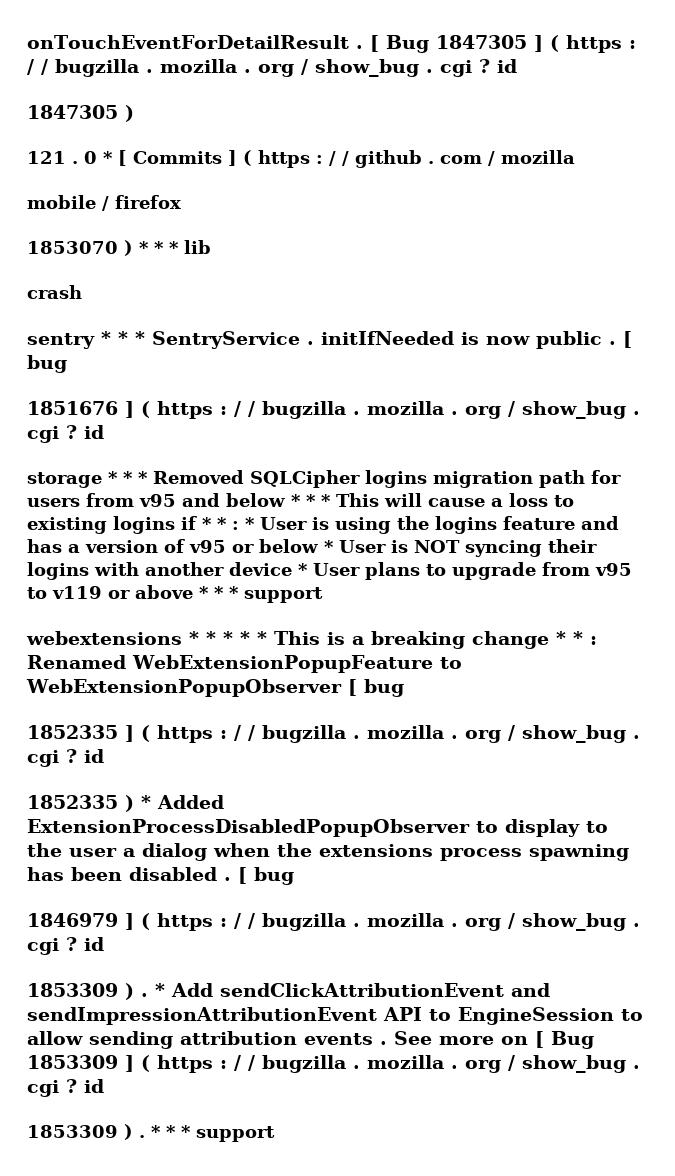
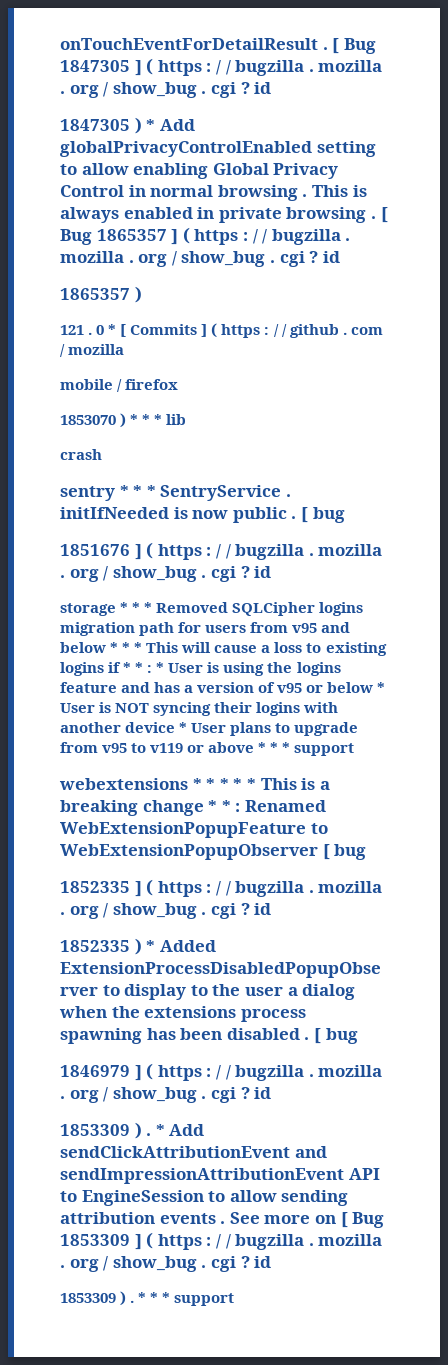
- 1847305 )
+ 1847305 ) * Add globalPrivacyControlEnabled setting to allow enabling Global Privacy Control in normal browsing . This is always enabled in private browsing . [ Bug 1865357 ] ( https : / / bugzilla . mozilla . org / show_bug . cgi ? id
+ 1865357 )

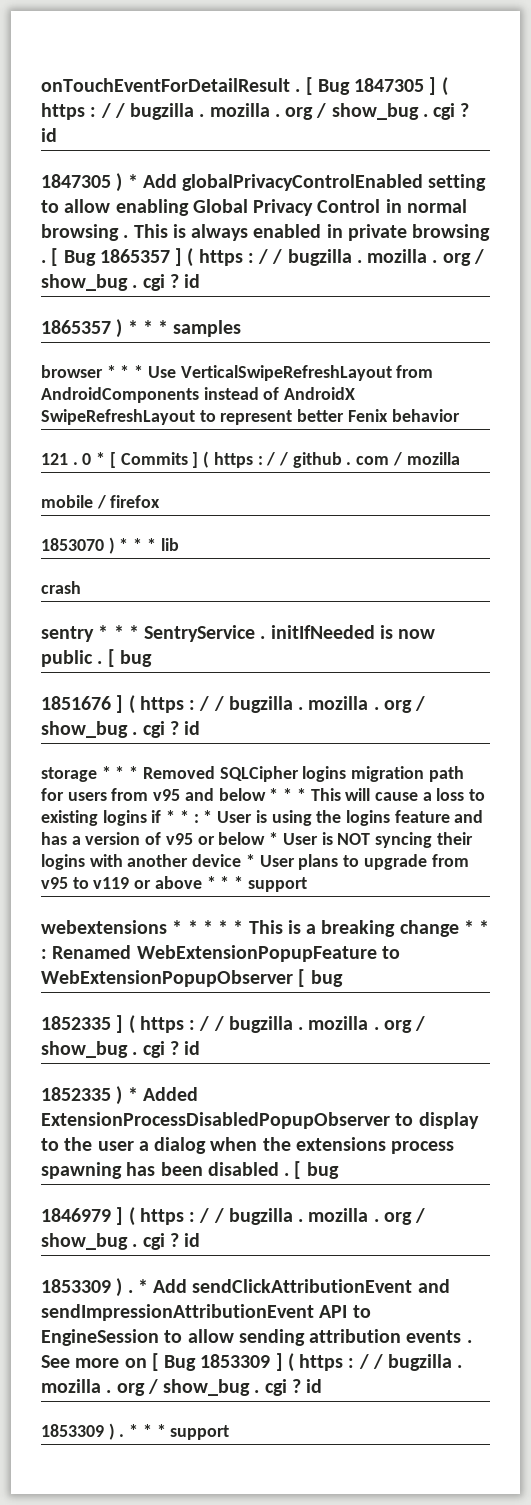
- 1865357 )
+ 1865357 ) * * * samples
+ browser * * * Use VerticalSwipeRefreshLayout from AndroidComponents instead of AndroidX SwipeRefreshLayout to represent better Fenix behavior

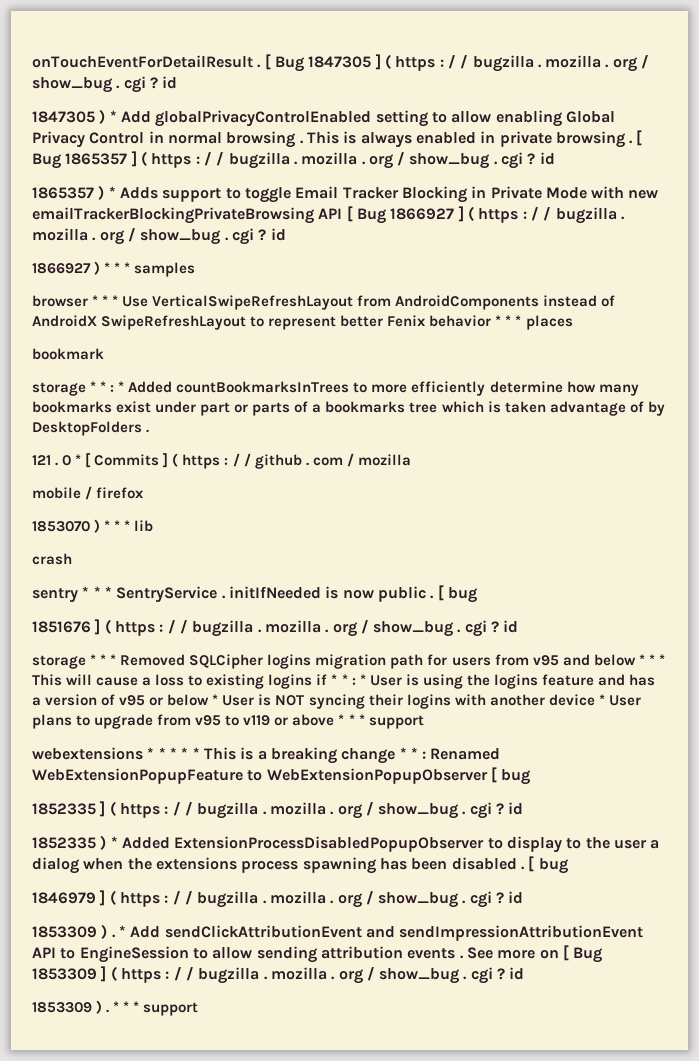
- 1865357 ) * * * samples
+ 1865357 ) * Adds support to toggle Email Tracker Blocking in Private Mode with new emailTrackerBlockingPrivateBrowsing API [ Bug 1866927 ] ( https : / / bugzilla . mozilla . org / show_bug . cgi ? id
+ 1866927 ) * * * samples
- browser * * * Use VerticalSwipeRefreshLayout from AndroidComponents instead of AndroidX SwipeRefreshLayout to represent better Fenix behavior
+ browser * * * Use VerticalSwipeRefreshLayout from AndroidComponents instead of AndroidX SwipeRefreshLayout to represent better Fenix behavior * * * places
+ bookmark
+ storage * * : * Added countBookmarksInTrees to more efficiently determine how many bookmarks exist under part or parts of a bookmarks tree which is taken advantage of by DesktopFolders .

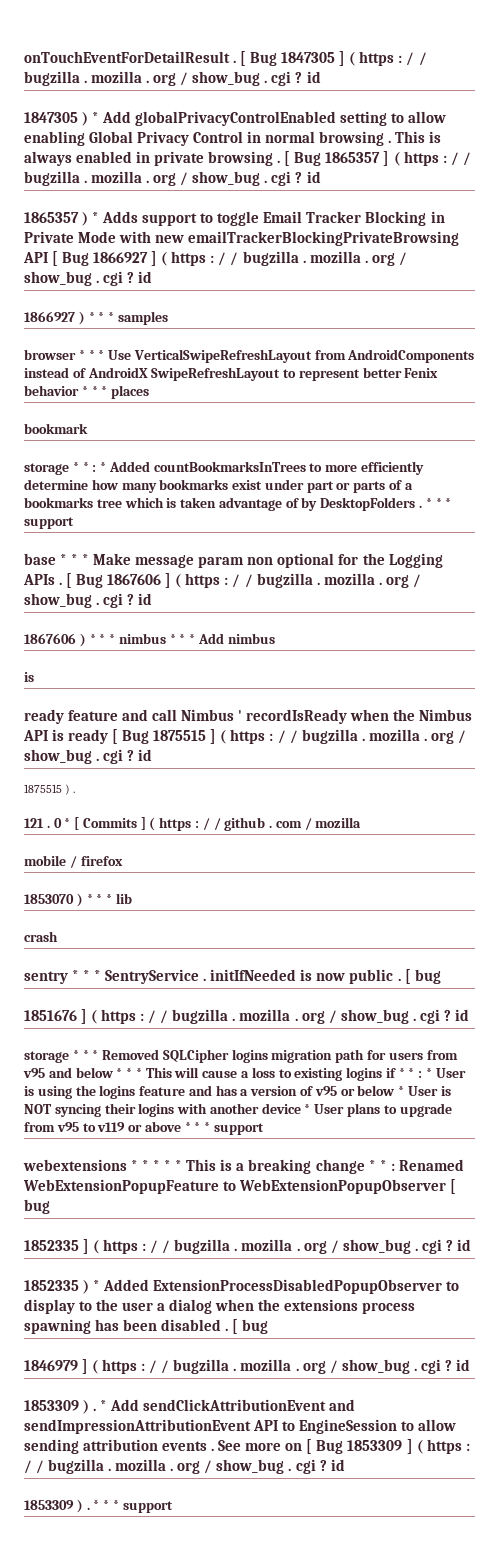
- storage * * : * Added countBookmarksInTrees to more efficiently determine how many bookmarks exist under part or parts of a bookmarks tree which is taken advantage of by DesktopFolders .
+ storage * * : * Added countBookmarksInTrees to more efficiently determine how many bookmarks exist under part or parts of a bookmarks tree which is taken advantage of by DesktopFolders . * * * support
+ base * * * Make message param non optional for the Logging APIs . [ Bug 1867606 ] ( https : / / bugzilla . mozilla . org / show_bug . cgi ? id
+ 1867606 ) * * * nimbus * * * Add nimbus
+ is
+ ready feature and call Nimbus ' recordIsReady when the Nimbus API is ready [ Bug 1875515 ] ( https : / / bugzilla . mozilla . org / show_bug . cgi ? id
+ 1875515 ) .

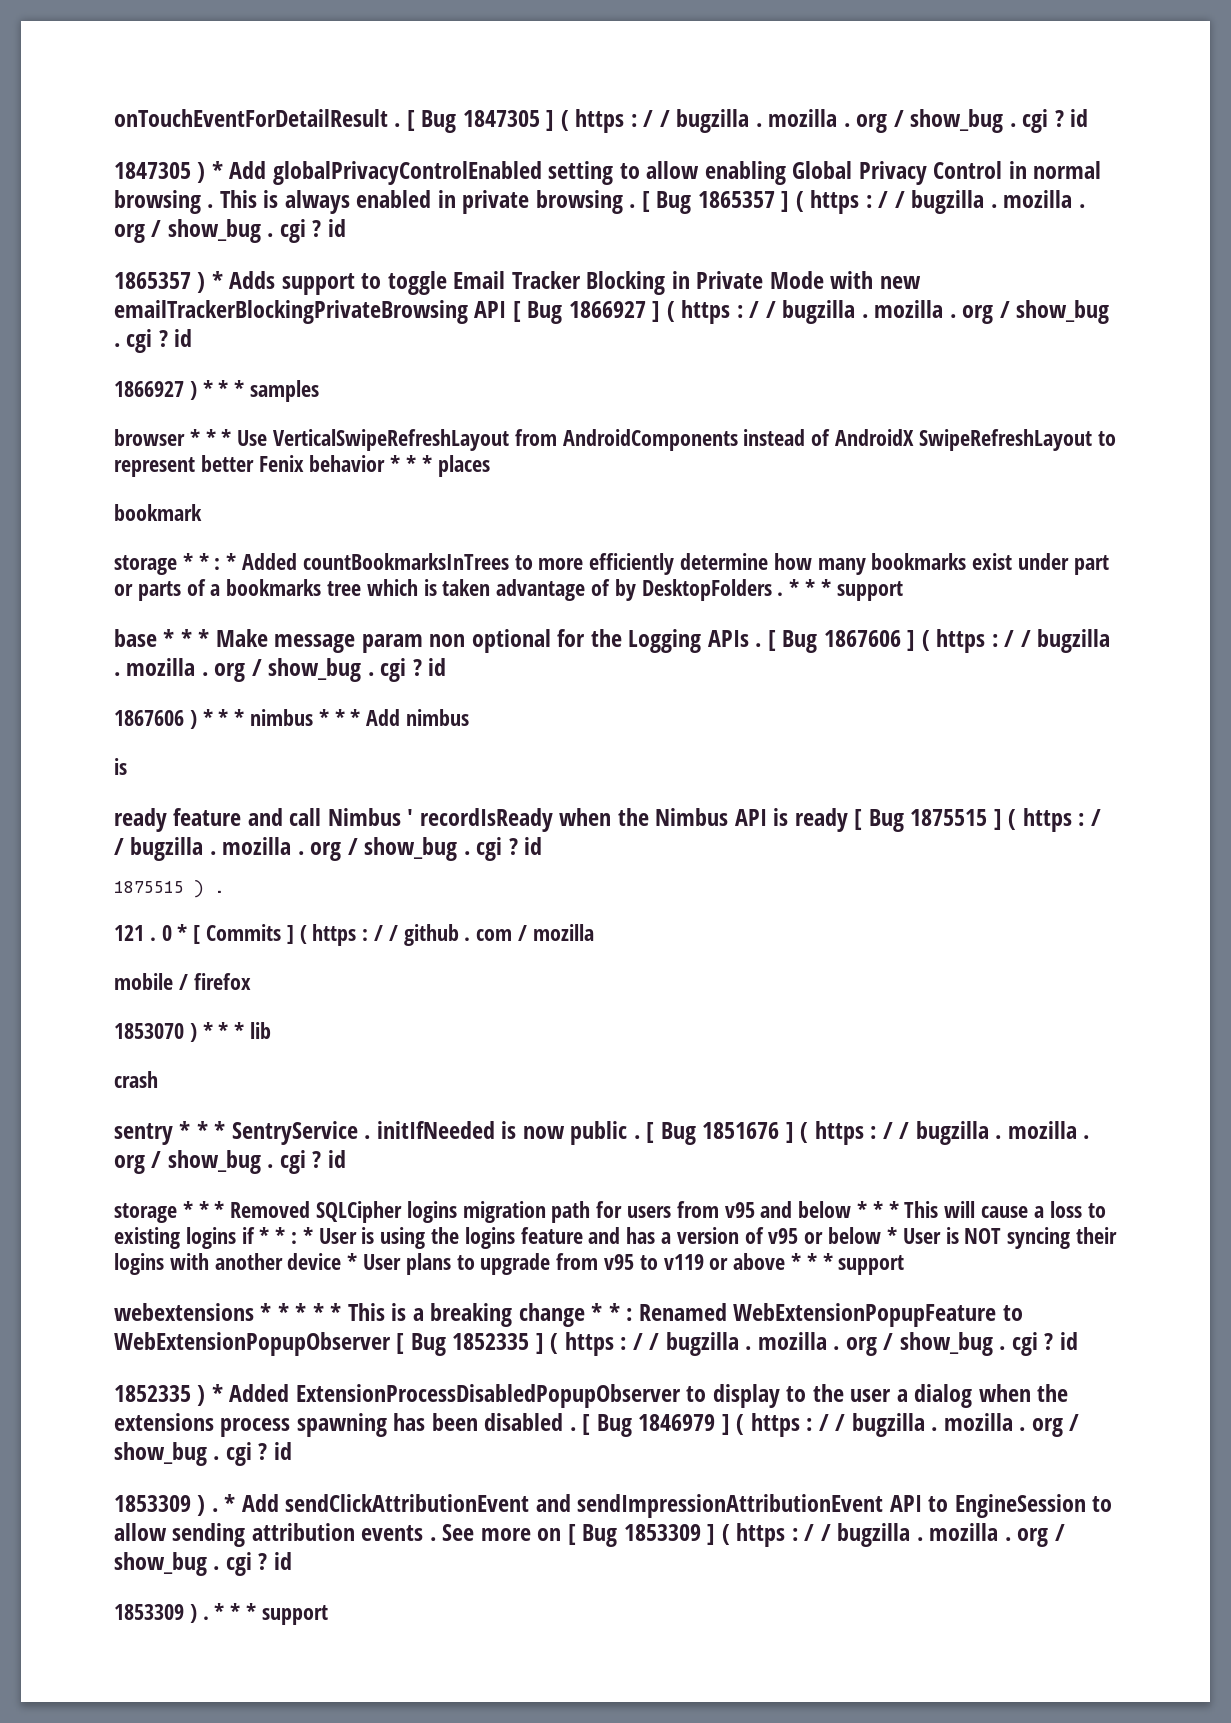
- sentry * * * SentryService . initIfNeeded is now public . [ bug
- 1851676 ] ( https : / / bugzilla . mozilla . org / show_bug . cgi ? id
+ sentry * * * SentryService . initIfNeeded is now public . [ Bug 1851676 ] ( https : / / bugzilla . mozilla . org / show_bug . cgi ? id
- webextensions * * * * * This is a breaking change * * : Renamed WebExtensionPopupFeature to WebExtensionPopupObserver [ bug
- 1852335 ] ( https : / / bugzilla . mozilla . org / show_bug . cgi ? id
+ webextensions * * * * * This is a breaking change * * : Renamed WebExtensionPopupFeature to WebExtensionPopupObserver [ Bug 1852335 ] ( https : / / bugzilla . mozilla . org / show_bug . cgi ? id
- 1852335 ) * Added ExtensionProcessDisabledPopupObserver to display to the user a dialog when the extensions process spawning has been disabled . [ bug
- 1846979 ] ( https : / / bugzilla . mozilla . org / show_bug . cgi ? id
+ 1852335 ) * Added ExtensionProcessDisabledPopupObserver to display to the user a dialog when the extensions process spawning has been disabled . [ Bug 1846979 ] ( https : / / bugzilla . mozilla . org / show_bug . cgi ? id

